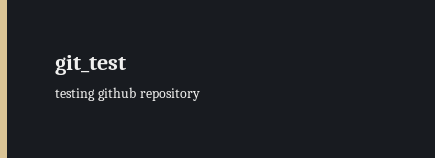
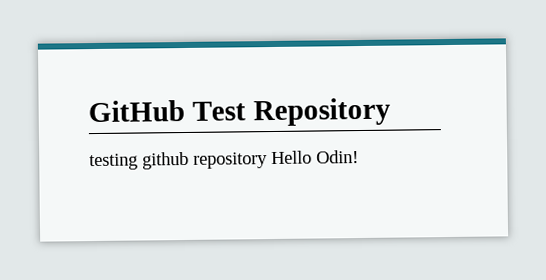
- git_test
+ GitHub Test Repository
- testing github repository
+ testing github repository Hello Odin!

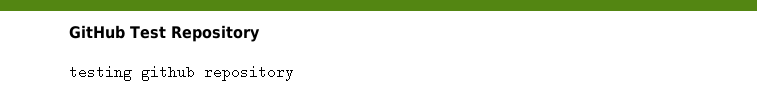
- testing github repository Hello Odin!
+ testing github repository

